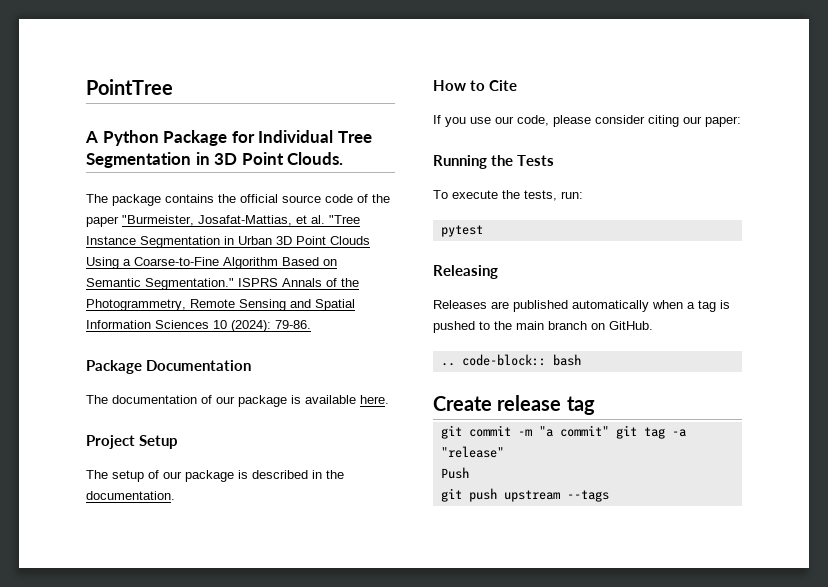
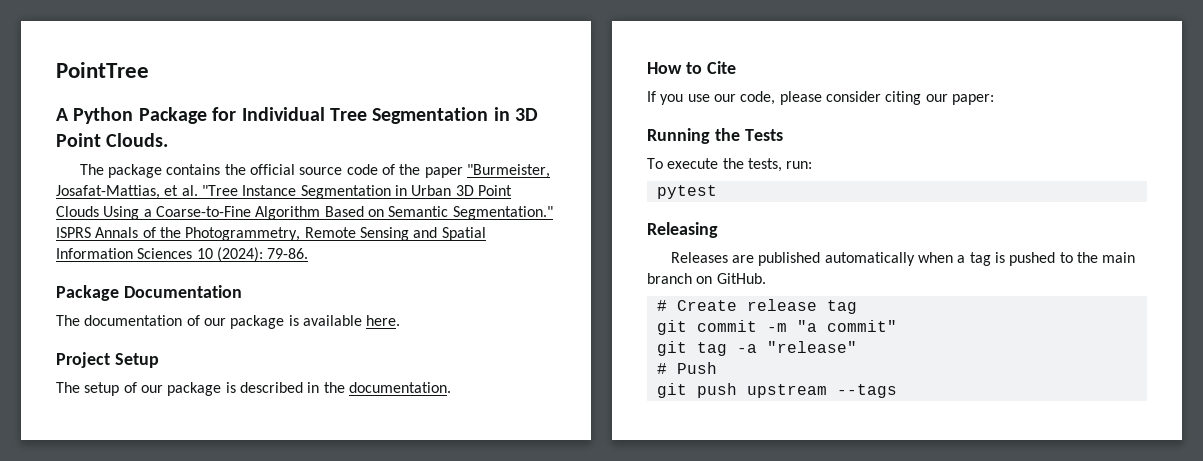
- .. code-block:: bash
- Create release tag
+ # Create release tag
- git commit -m "a commit" git tag -a "release"
+ git commit -m "a commit"
+ git tag -a "release"
- Push
+ # Push

